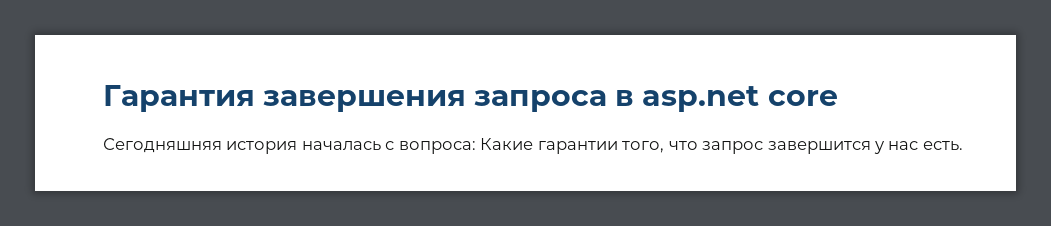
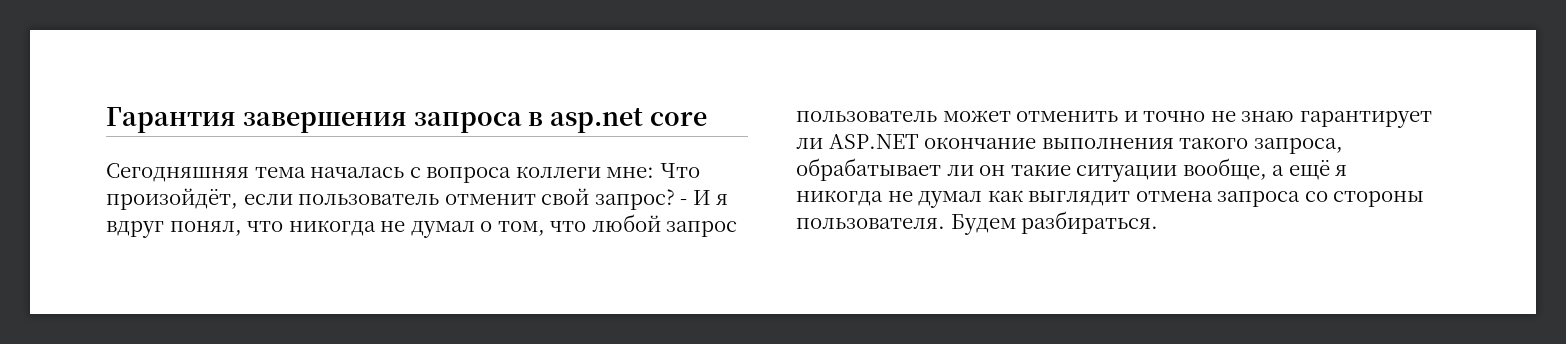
- Сегодняшняя история началась с вопроса: Какие гарантии того, что запрос завершится у нас есть.
+ Сегодняшняя тема началась с вопроса коллеги мне: Что произойдёт, если пользователь отменит свой запрос? - И я вдруг понял, что никогда не думал о том, что любой запрос пользователь может отменить и точно не знаю гарантирует ли ASP.NET окончание выполнения такого запроса, обрабатывает ли он такие ситуации вообще, а ещё я никогда не думал как выглядит отмена запроса со стороны пользователя. Будем разбираться.

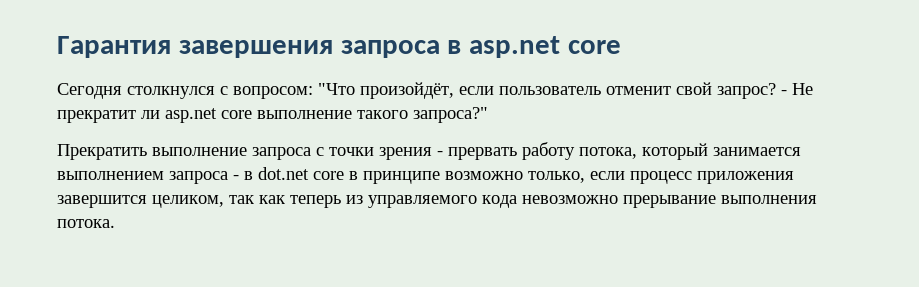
- Сегодняшняя тема началась с вопроса коллеги мне: Что произойдёт, если пользователь отменит свой запрос?
+ Сегодня столкнулся с вопросом: "Что произойдёт, если пользователь отменит свой запрос?
- - И я вдруг понял, что никогда не думал о том, что любой запрос пользователь может отменить и точно не знаю гарантирует ли ASP.NET окончание выполнения такого запроса, обрабатывает ли он такие ситуации вообще, а ещё я никогда не думал как выглядит отмена запроса со стороны пользователя. Будем разбираться.
+ - Не прекратит ли asp.net core выполнение такого запроса?"
+ Прекратить выполнение запроса с точки зрения - прервать работу потока, который занимается выполнением запроса - в dot.net core в принципе возможно только, если процесс приложения завершится целиком, так как теперь из управляемого кода невозможно прерывание выполнения потока.

